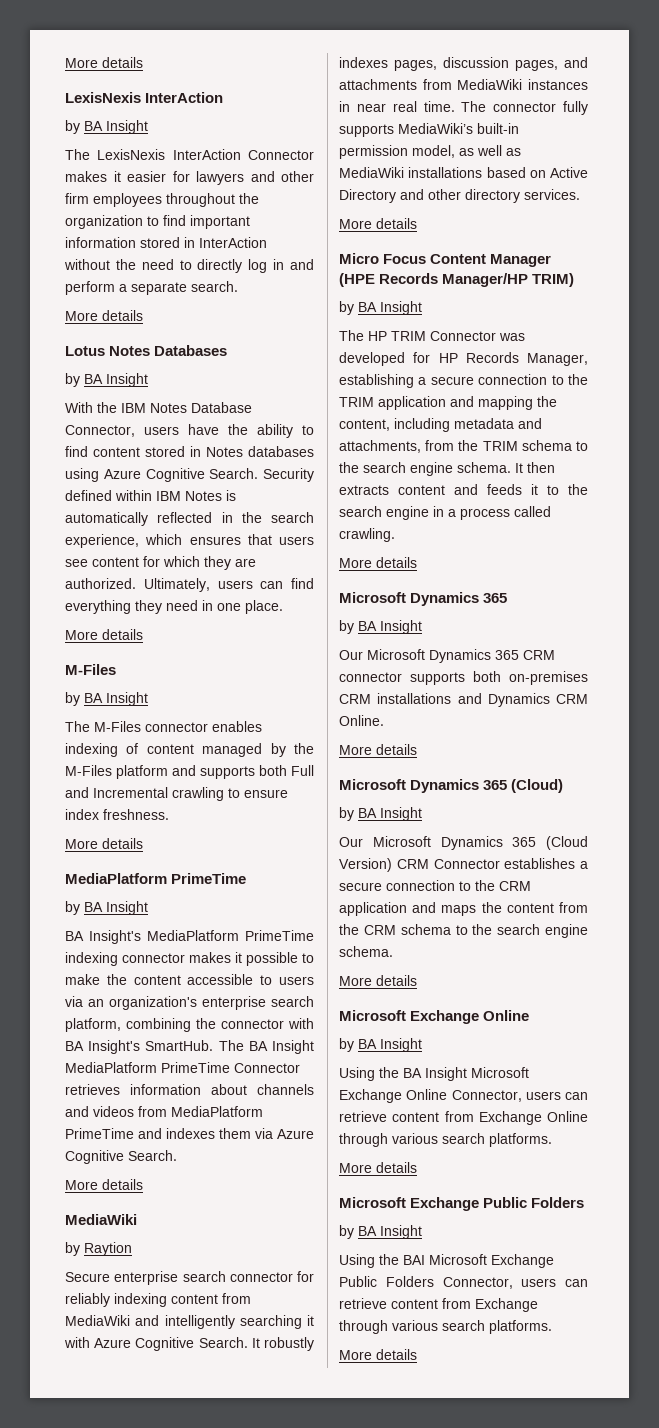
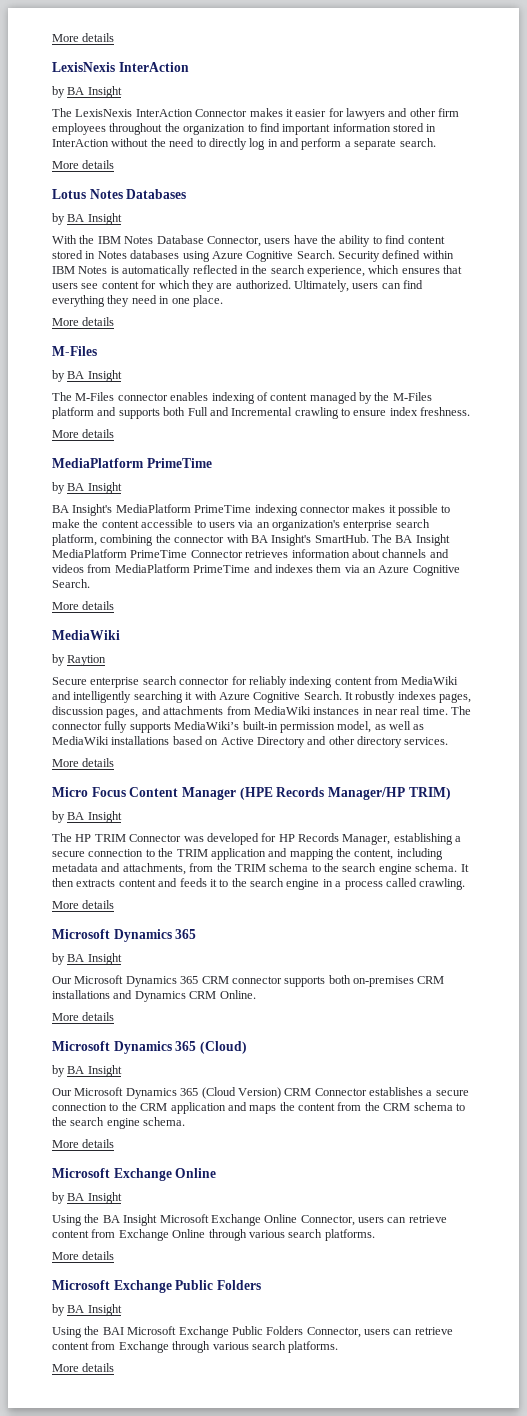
- The BA Insight MediaPlatform PrimeTime Connector retrieves information about channels and videos from MediaPlatform PrimeTime and indexes them via Azure Cognitive Search.
+ The BA Insight MediaPlatform PrimeTime Connector retrieves information about channels and videos from MediaPlatform PrimeTime and indexes them via an Azure Cognitive Search.

